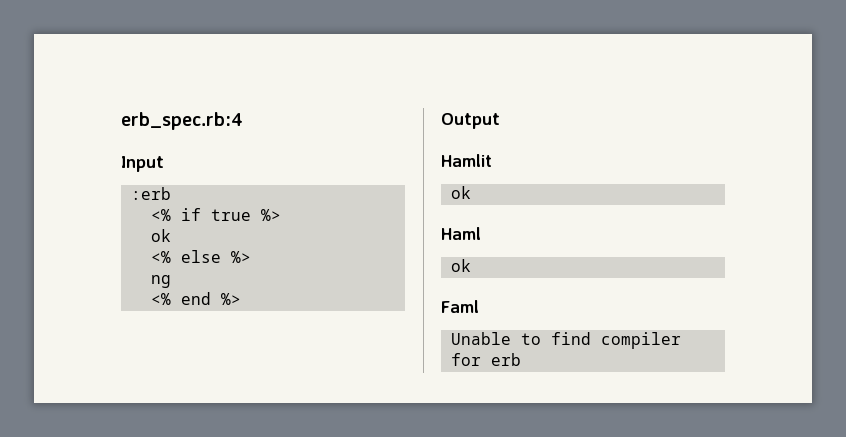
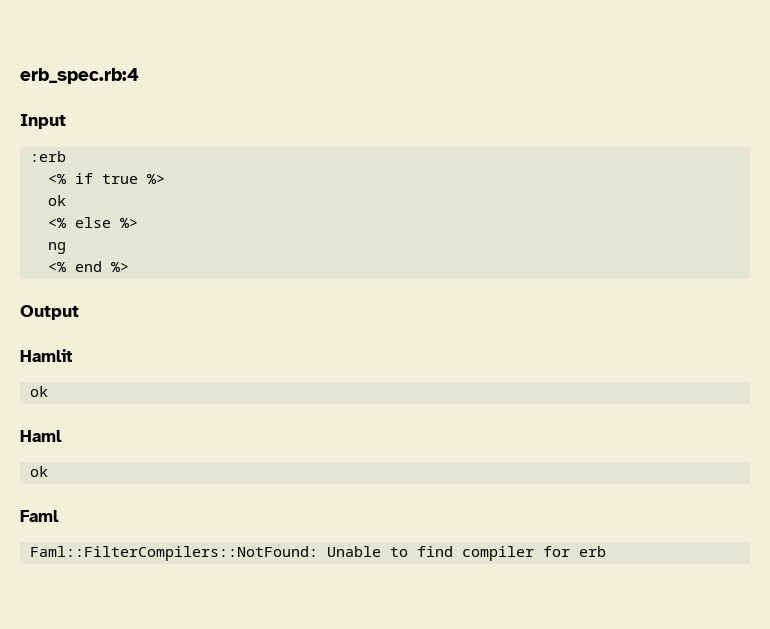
- Unable to find compiler for erb
+ Faml::FilterCompilers::NotFound: Unable to find compiler for erb

